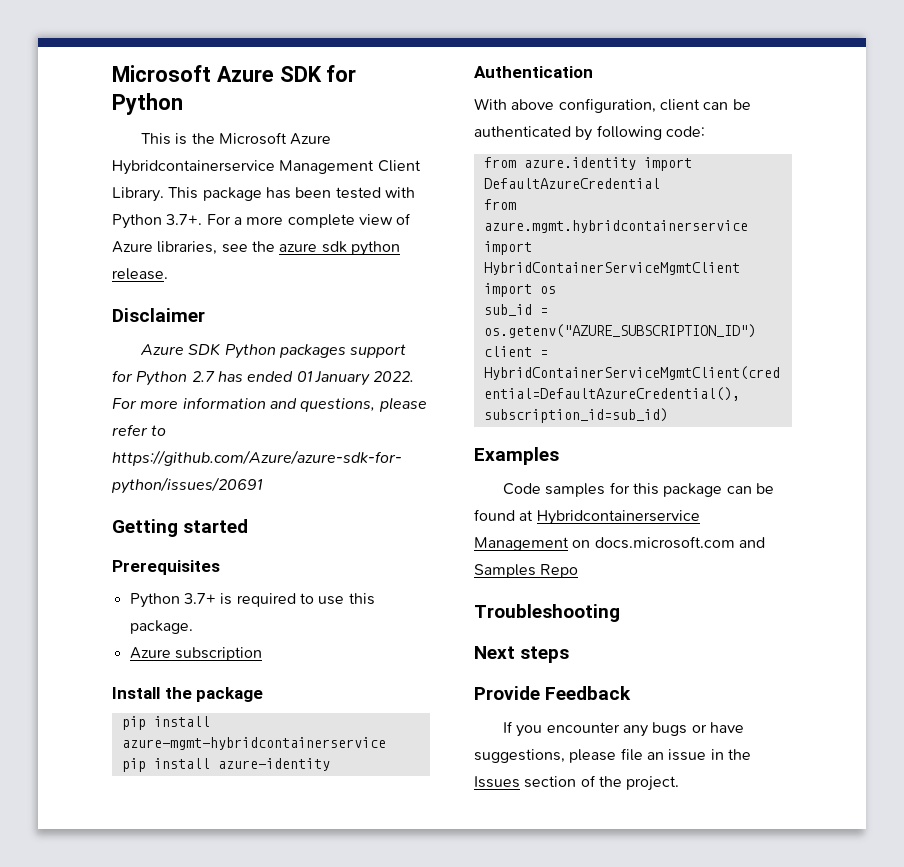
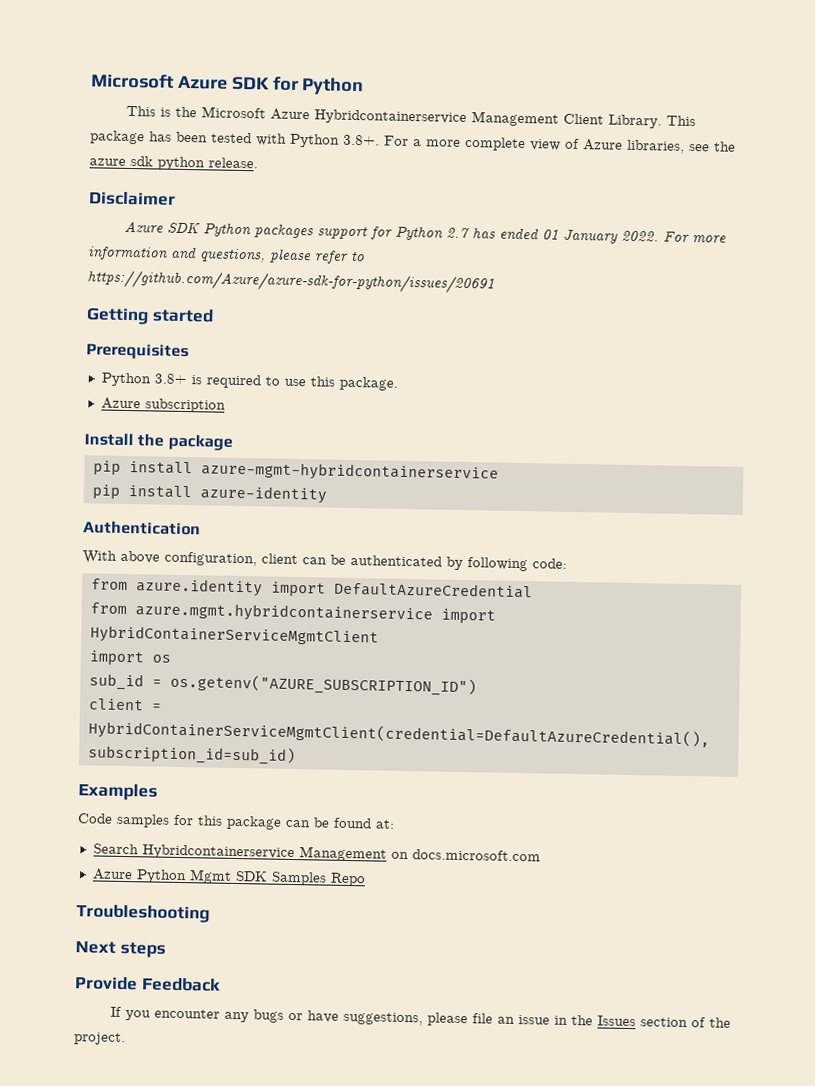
- This package has been tested with Python 3.7+. For a more complete view of Azure libraries, see the azure sdk python release.
+ This package has been tested with Python 3.8+. For a more complete view of Azure libraries, see the azure sdk python release.
- Python 3.7+ is required to use this package.
+ Python 3.8+ is required to use this package.
- Code samples for this package can be found at Hybridcontainerservice Management on docs.microsoft.com and Samples Repo
+ Code samples for this package can be found at:
+ Search Hybridcontainerservice Management on docs.microsoft.com
+ Azure Python Mgmt SDK Samples Repo

